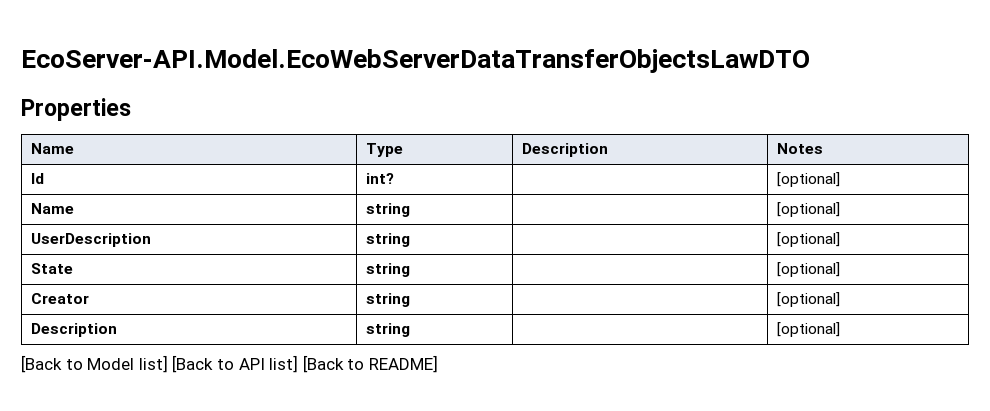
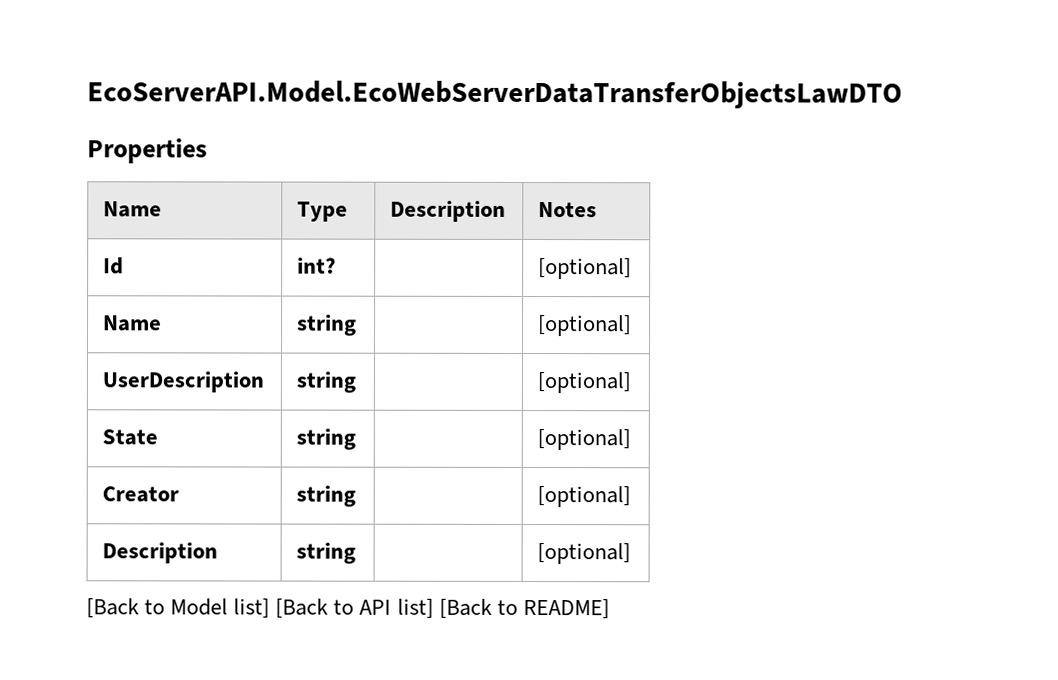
- EcoServer-API.Model.EcoWebServerDataTransferObjectsLawDTO
+ EcoServerAPI.Model.EcoWebServerDataTransferObjectsLawDTO

